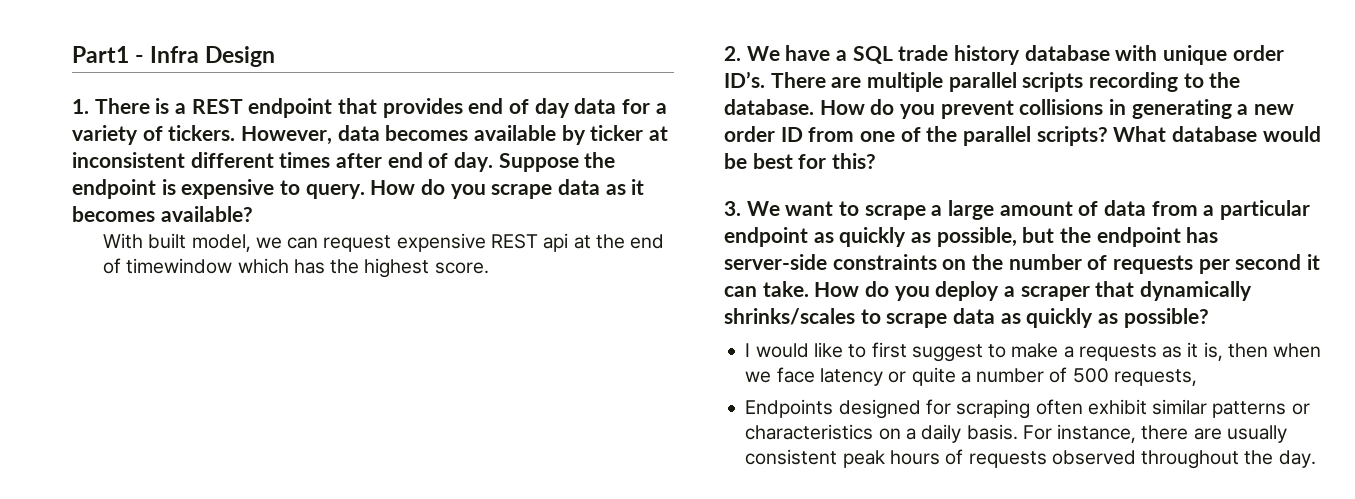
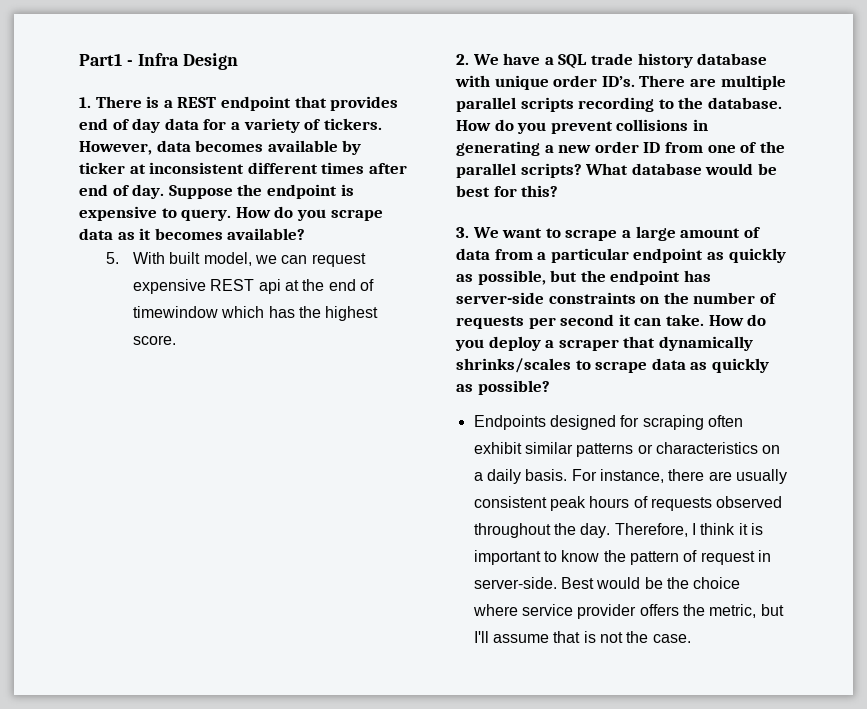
- With built model, we can request expensive REST api at the end of timewindow which has the highest score.
+ 5. With built model, we can request expensive REST api at the end of timewindow which has the highest score.
- I would like to first suggest to make a requests as it is, then when we face latency or quite a number of 500 requests,
+ Therefore, I think it is important to know the pattern of request in server-side. Best would be the choice where service provider offers the metric, but I'll assume that is not the case.

